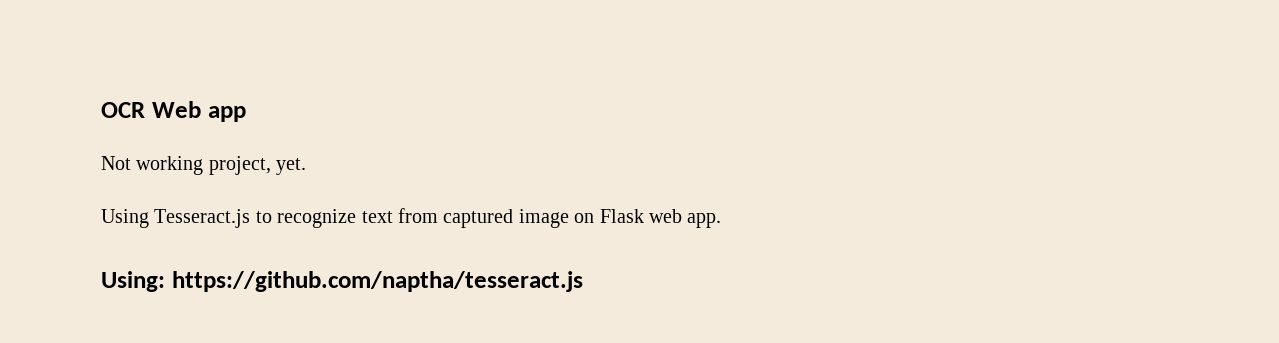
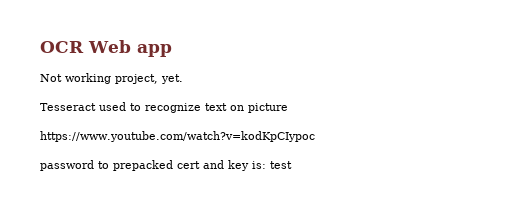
- Using Tesseract.js to recognize text from captured image on Flask web app.
- Using: https://github.com/naptha/tesseract.js
+ Tesseract used to recognize text on picture
+ https://www.youtube.com/watch?v=kodKpCIypoc
+ password to prepacked cert and key is: test

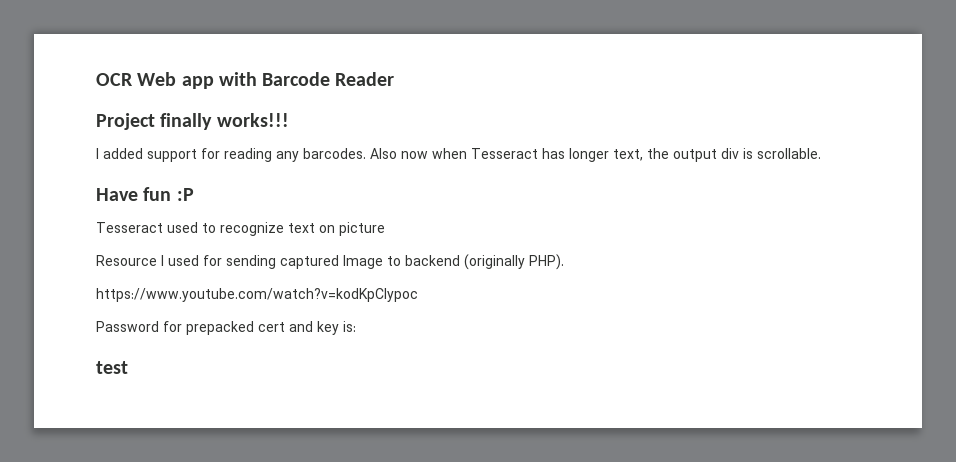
- OCR Web app
- Not working project, yet.
+ OCR Web app with Barcode Reader
+ Project finally works!!!
+ I added support for reading any barcodes. Also now when Tesseract has longer text, the output div is scrollable.
+ Have fun :P
+ Resource I used for sending captured Image to backend (originally PHP).
- password to prepacked cert and key is: test
+ Password for prepacked cert and key is:
+ test

